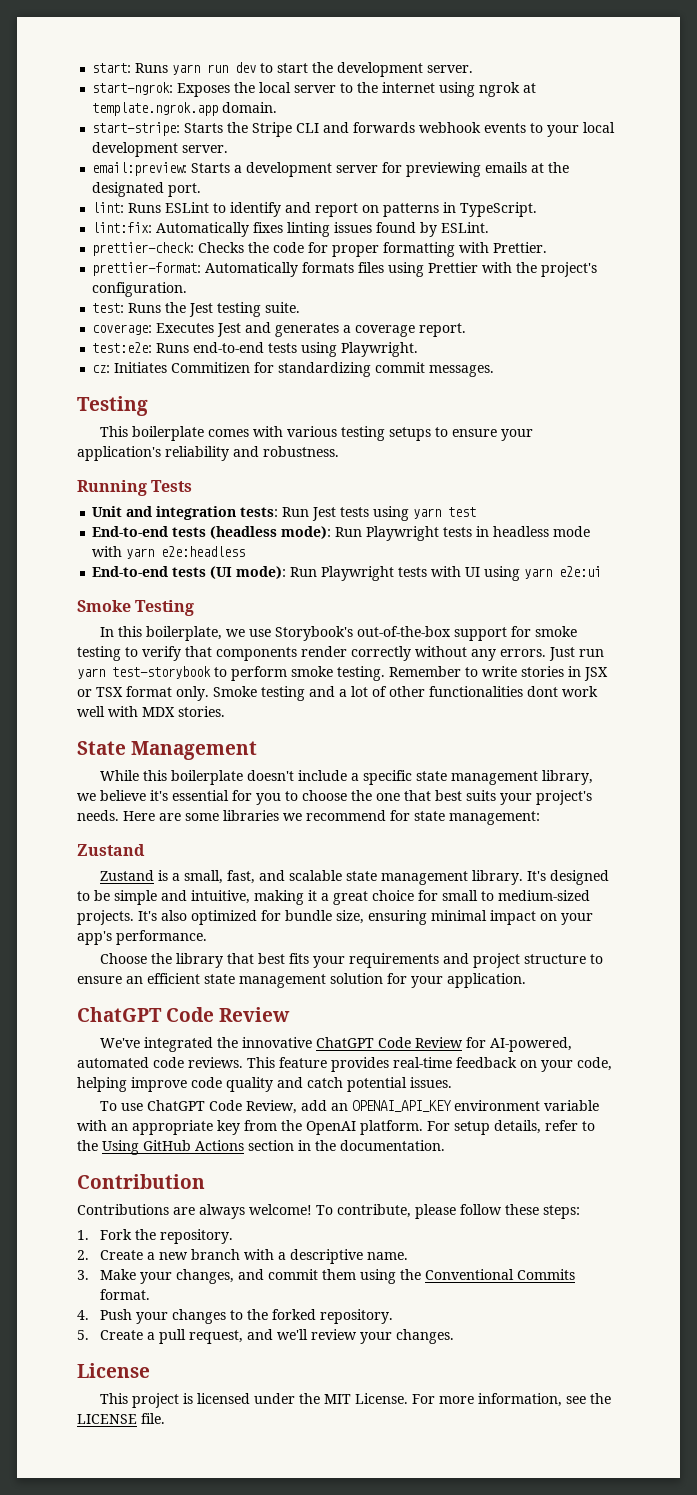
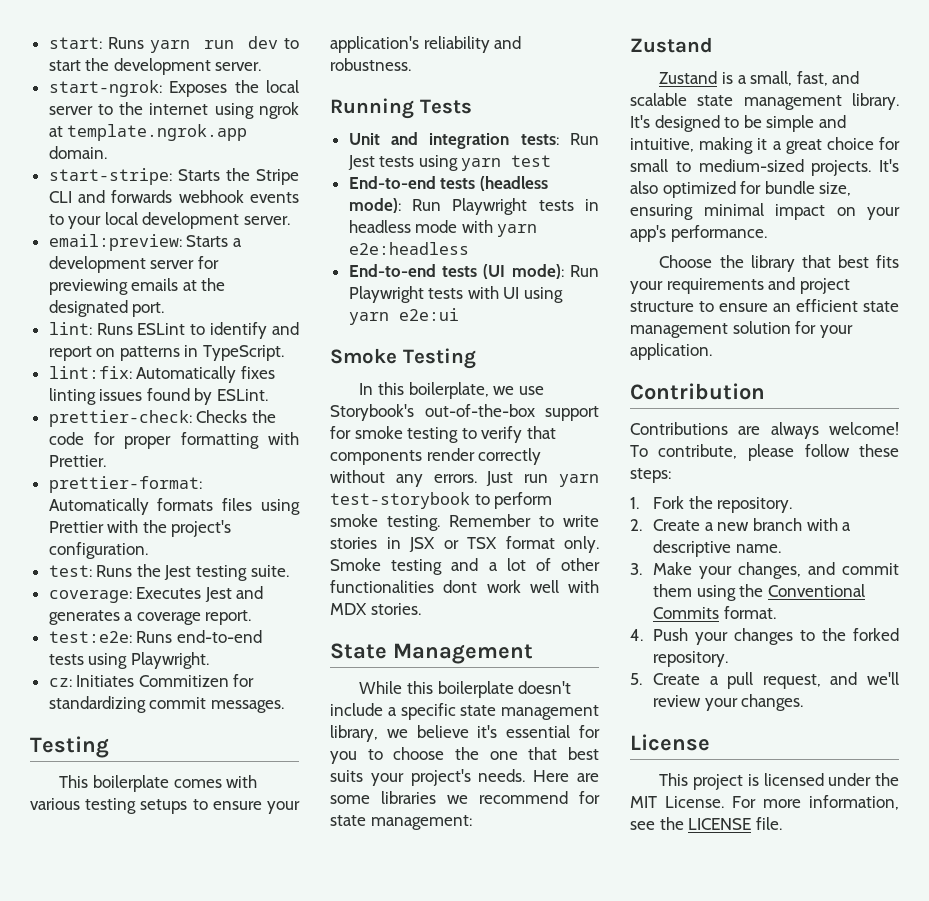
  Choose the library that best fits your requirements and project structure to ensure an efficient state management solution for your application.
- ChatGPT Code Review
- We've integrated the innovative ChatGPT Code Review for AI-powered, automated code reviews. This feature provides real-time feedback on your code, helping improve code quality and catch potential issues.
- To use ChatGPT Code Review, add an OPENAI_API_KEY environment variable with an appropriate key from the OpenAI platform. For setup details, refer to the Using GitHub Actions section in the documentation.

